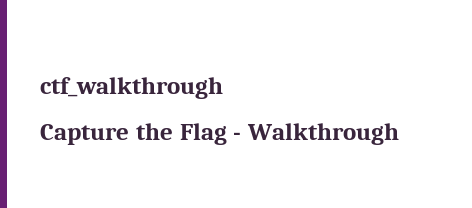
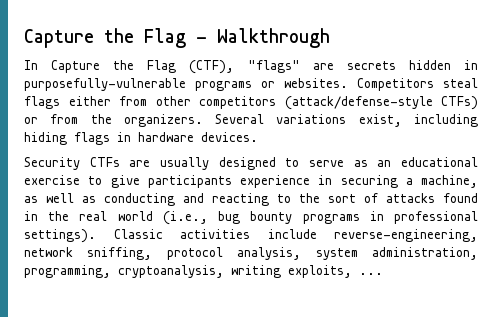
- ctf_walkthrough
+ In Capture the Flag (CTF), "flags" are secrets hidden in purposefully-vulnerable programs or websites. Competitors steal flags either from other competitors (attack/defense-style CTFs) or from the organizers. Several variations exist, including hiding flags in hardware devices.
+ Security CTFs are usually designed to serve as an educational exercise to give participants experience in securing a machine, as well as conducting and reacting to the sort of attacks found in the real world (i.e., bug bounty programs in professional settings). Classic activities include reverse-engineering, network sniffing, protocol analysis, system administration, programming, cryptoanalysis, writing exploits, ...

